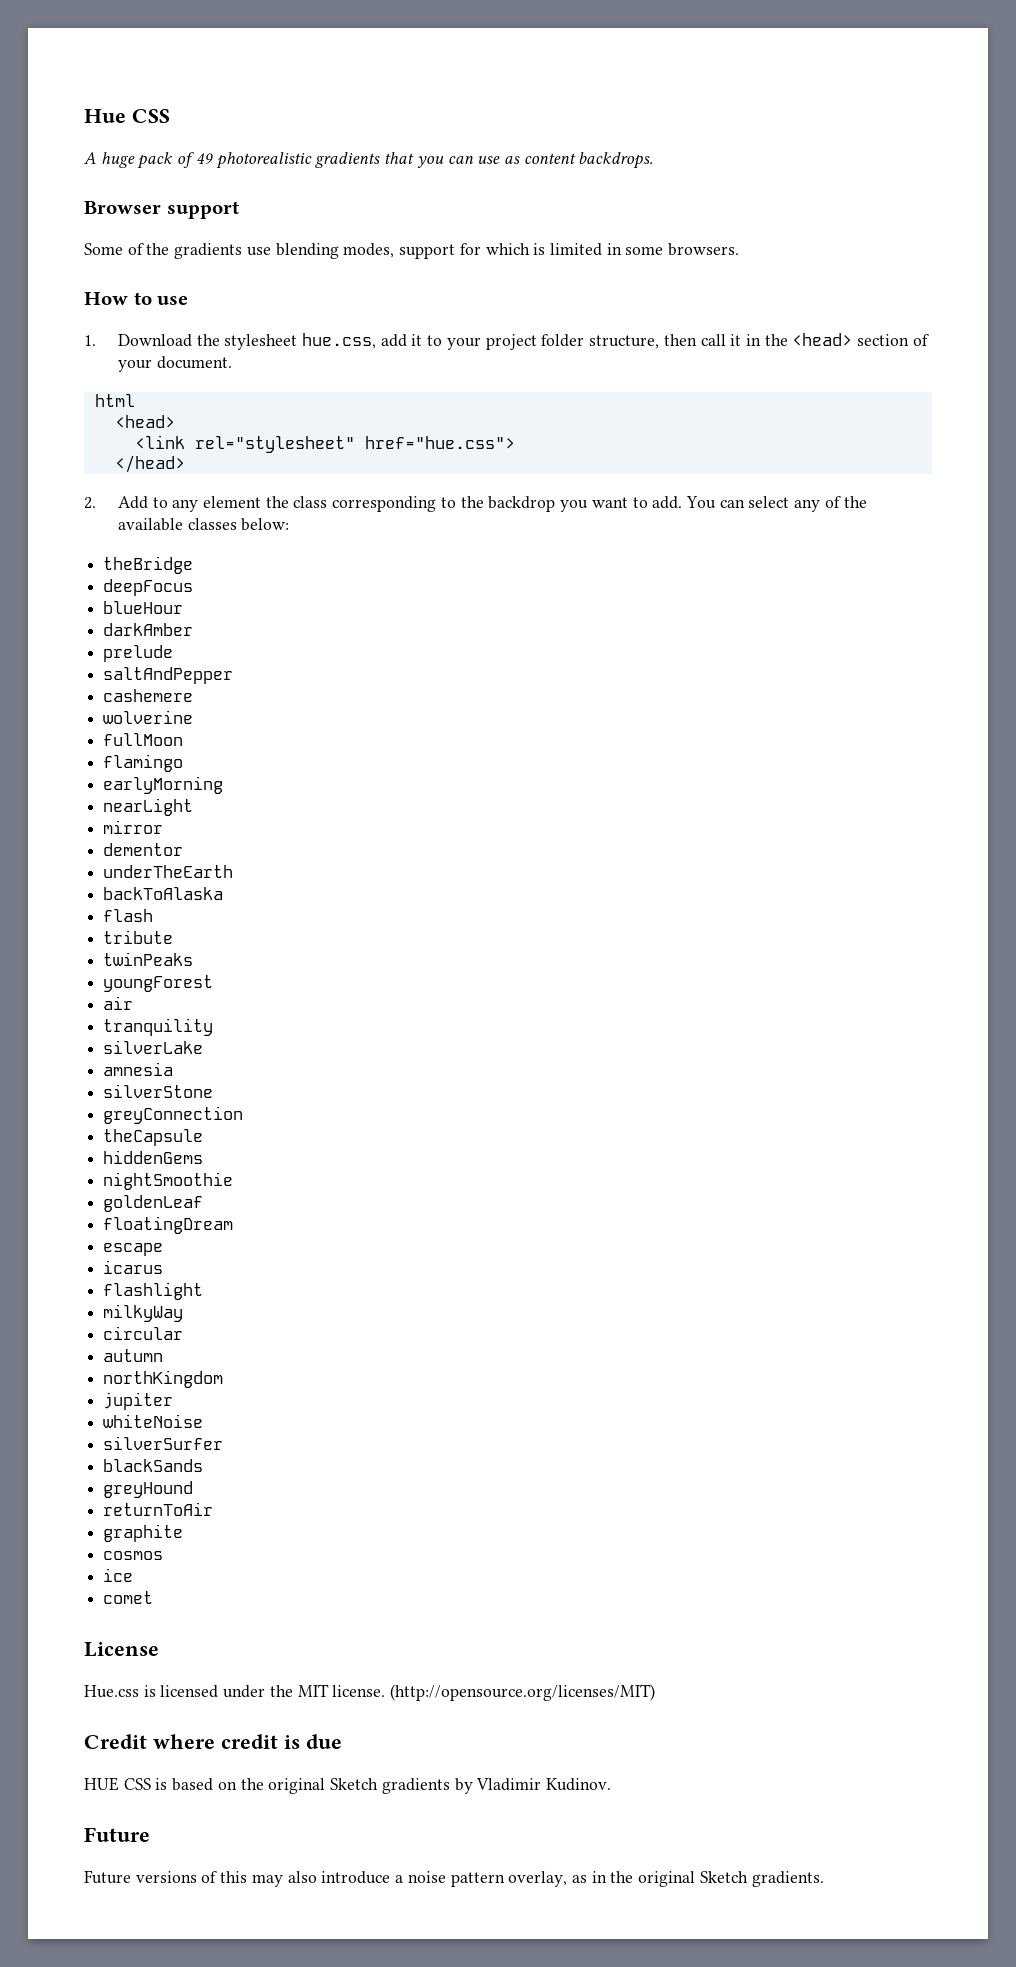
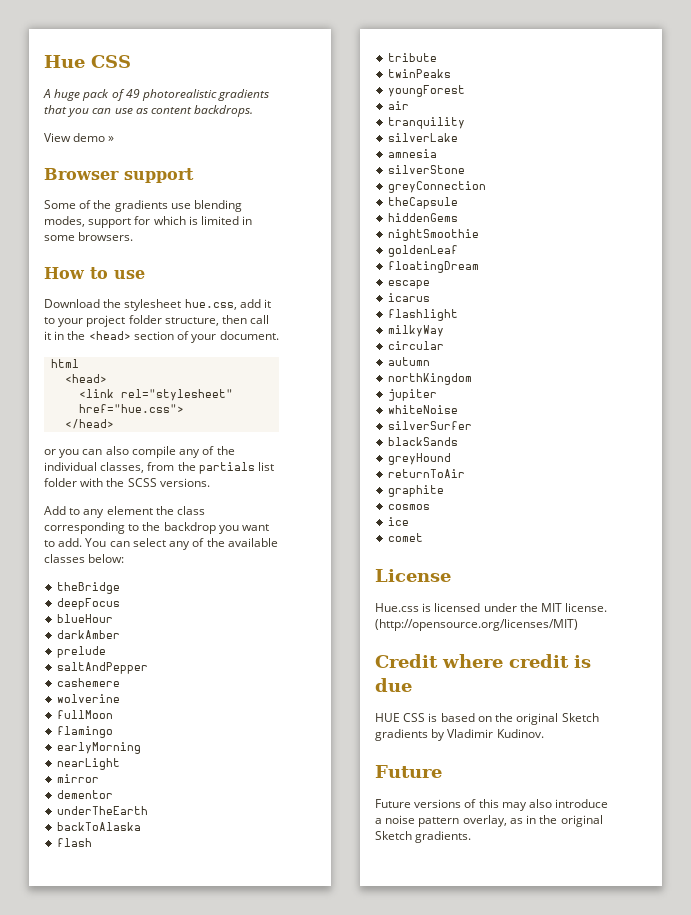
+ View demo »
- 1. Download the stylesheet hue.css, add it to your project folder structure, then call it in the <head> section of your document.
+ Download the stylesheet hue.css, add it to your project folder structure, then call it in the <head> section of your document.
- 2. Add to any element the class corresponding to the backdrop you want to add.
+ or you can also compile any of the individual classes, from the partials list folder with the SCSS versions.
+ Add to any element the class corresponding to the backdrop you want to add.

